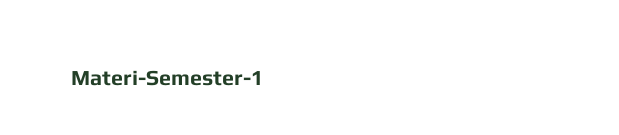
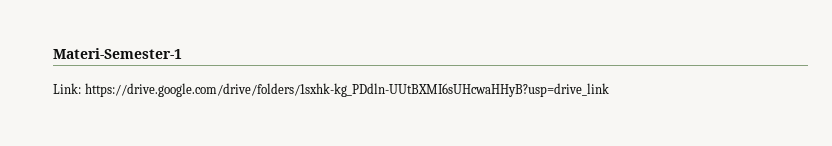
+ Link: https://drive.google.com/drive/folders/1sxhk-kg_PDdln-UUtBXMI6sUHcwaHHyB?usp=drive_link

